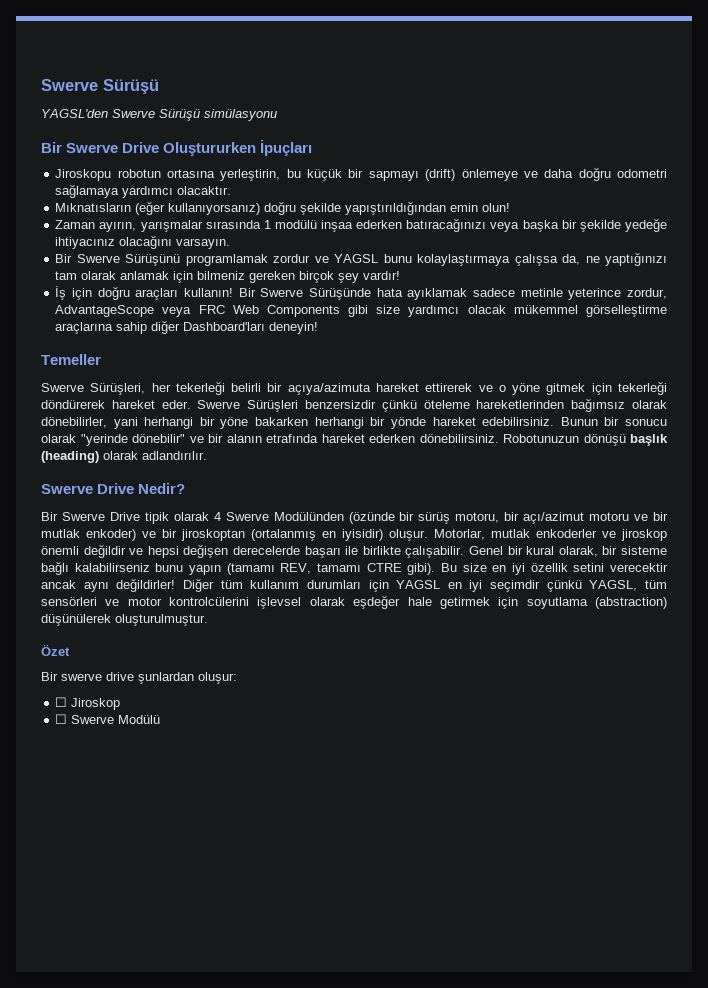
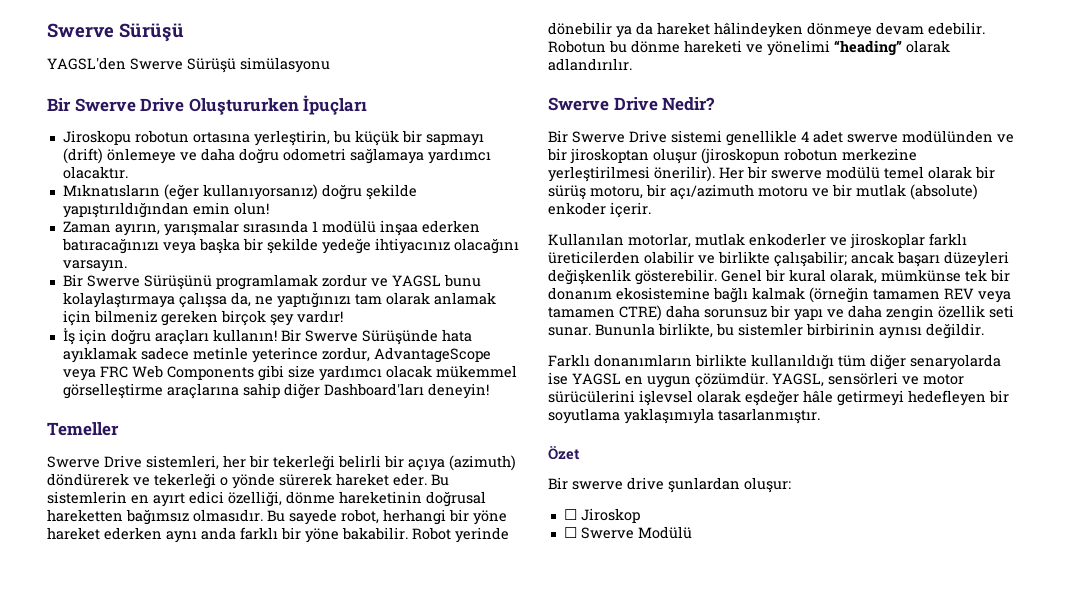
- Swerve Sürüşleri, her tekerleği belirli bir açıya/azimuta hareket ettirerek ve o yöne gitmek için tekerleği döndürerek hareket eder. Swerve Sürüşleri benzersizdir çünkü öteleme hareketlerinden bağımsız olarak dönebilirler, yani herhangi bir yöne bakarken herhangi bir yönde hareket edebilirsiniz. Bunun bir sonucu olarak "yerinde dönebilir" ve bir alanın etrafında hareket ederken dönebilirsiniz. Robotunuzun dönüşü başlık (heading) olarak adlandırılır.
+ Swerve Drive sistemleri, her bir tekerleği belirli bir açıya (azimuth) döndürerek ve tekerleği o yönde sürerek hareket eder. Bu sistemlerin en ayırt edici özelliği, dönme hareketinin doğrusal hareketten bağımsız olmasıdır. Bu sayede robot, herhangi bir yöne hareket ederken aynı anda farklı bir yöne bakabilir. Robot yerinde dönebilir ya da hareket hâlindeyken dönmeye devam edebilir. Robotun bu dönme hareketi ve yönelimi “heading” olarak adlandırılır.
- Bir Swerve Drive tipik olarak 4 Swerve Modülünden (özünde bir sürüş motoru, bir açı/azimut motoru ve bir mutlak enkoder) ve bir jiroskoptan (ortalanmış en iyisidir) oluşur. Motorlar, mutlak enkoderler ve jiroskop önemli değildir ve hepsi değişen derecelerde başarı ile birlikte çalışabilir. Genel bir kural olarak, bir sisteme bağlı kalabilirseniz bunu yapın (tamamı REV, tamamı CTRE gibi). Bu size en iyi özellik setini verecektir ancak aynı değildirler! Diğer tüm kullanım durumları için YAGSL en iyi seçimdir çünkü YAGSL, tüm sensörleri ve motor kontrolcülerini işlevsel olarak eşdeğer hale getirmek için soyutlama (abstraction) düşünülerek oluşturulmuştur.
+ Bir Swerve Drive sistemi genellikle 4 adet swerve modülünden ve bir jiroskoptan oluşur (jiroskopun robotun merkezine yerleştirilmesi önerilir). Her bir swerve modülü temel olarak bir sürüş motoru, bir açı/azimuth motoru ve bir mutlak (absolute) enkoder içerir.
+ Kullanılan motorlar, mutlak enkoderler ve jiroskoplar farklı üreticilerden olabilir ve birlikte çalışabilir; ancak başarı düzeyleri değişkenlik gösterebilir. Genel bir kural olarak, mümkünse tek bir donanım ekosistemine bağlı kalmak (örneğin tamamen REV veya tamamen CTRE) daha sorunsuz bir yapı ve daha zengin özellik seti sunar. Bununla birlikte, bu sistemler birbirinin aynısı değildir.
+ Farklı donanımların birlikte kullanıldığı tüm diğer senaryolarda ise YAGSL en uygun çözümdür. YAGSL, sensörleri ve motor sürücülerini işlevsel olarak eşdeğer hâle getirmeyi hedefleyen bir soyutlama yaklaşımıyla tasarlanmıştır.

